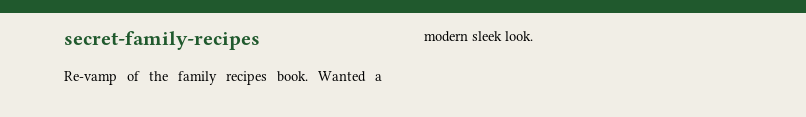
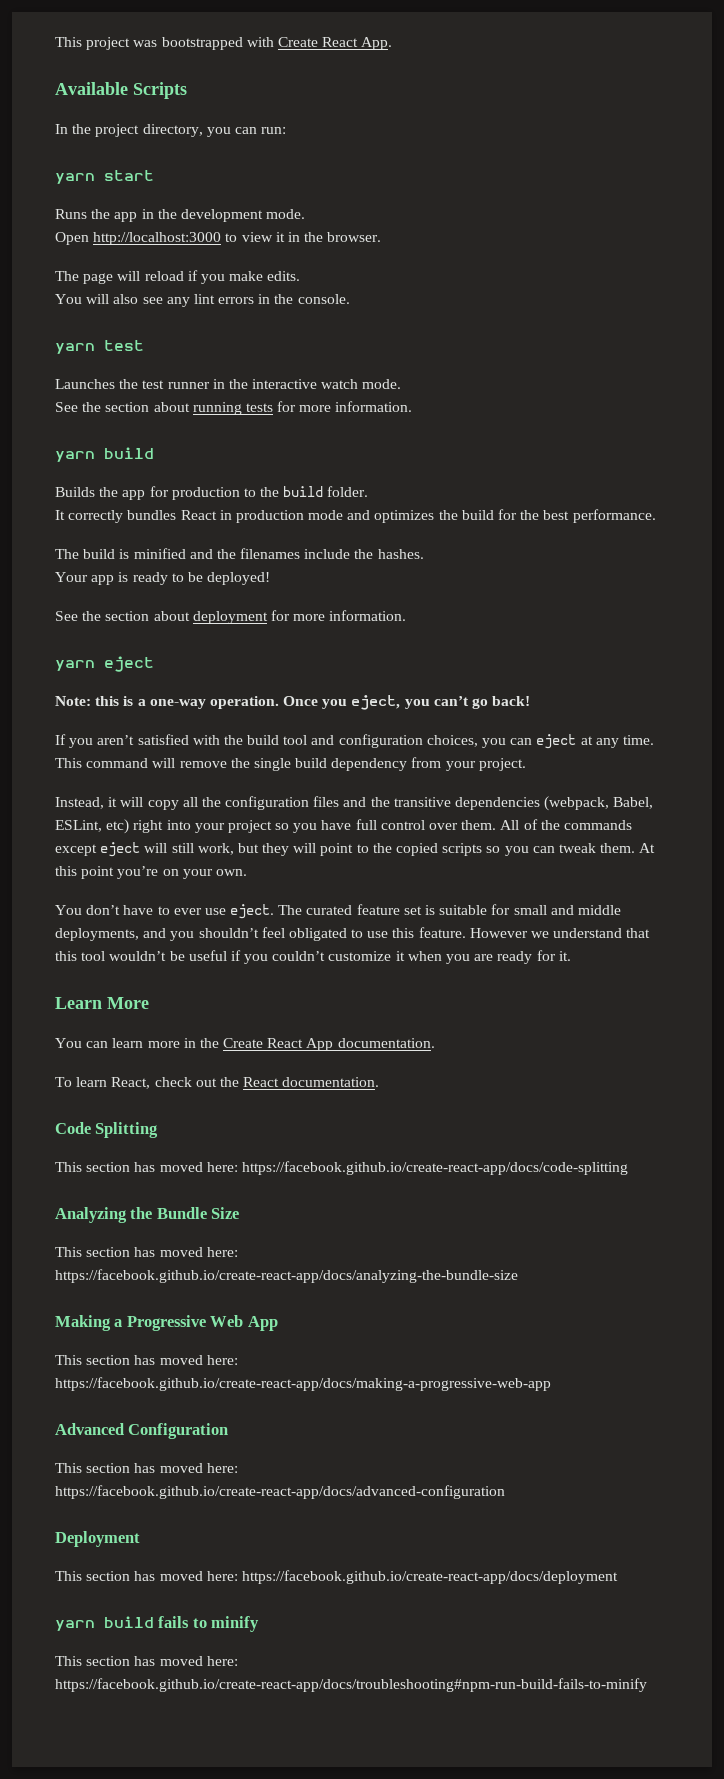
- secret-family-recipes
- Re-vamp of the family recipes book. Wanted a modern sleek look.
+ This project was bootstrapped with Create React App.
+ Available Scripts
+ In the project directory, you can run:
+ yarn start
+ Runs the app in the development mode.
+ Open http://localhost:3000 to view it in the browser.
+ The page will reload if you make edits.
+ You will also see any lint errors in the console.
+ yarn test
+ Launches the test runner in the interactive watch mode.
+ See the section about running tests for more information.
+ yarn build
+ Builds the app for production to the build folder.
+ It correctly bundles React in production mode and optimizes the build for the best performance.
+ The build is minified and the filenames include the hashes.
+ Your app is ready to be deployed!
+ See the section about deployment for more information.
+ yarn eject
+ Note: this is a one-way operation. Once you eject, you can’t go back!
+ If you aren’t satisfied with the build tool and configuration choices, you can eject at any time. This command will remove the single build dependency from your project.
+ Instead, it will copy all the configuration files and the transitive dependencies (webpack, Babel, ESLint, etc) right into your project so you have full control over them. All of the commands except eject will still work, but they will point to the copied scripts so you can tweak them. At this point you’re on your own.
+ You don’t have to ever use eject. The curated feature set is suitable for small and middle deployments, and you shouldn’t feel obligated to use this feature. However we understand that this tool wouldn’t be useful if you couldn’t customize it when you are ready for it.
+ Learn More
+ You can learn more in the Create React App documentation.
+ To learn React, check out the React documentation.
+ Code Splitting
+ This section has moved here: https://facebook.github.io/create-react-app/docs/code-splitting
+ Analyzing the Bundle Size
+ This section has moved here: https://facebook.github.io/create-react-app/docs/analyzing-the-bundle-size
+ Making a Progressive Web App
+ This section has moved here: https://facebook.github.io/create-react-app/docs/making-a-progressive-web-app
+ Advanced Configuration
+ This section has moved here: https://facebook.github.io/create-react-app/docs/advanced-configuration
+ Deployment
+ This section has moved here: https://facebook.github.io/create-react-app/docs/deployment
+ yarn build fails to minify
+ This section has moved here: https://facebook.github.io/create-react-app/docs/troubleshooting#npm-run-build-fails-to-minify

